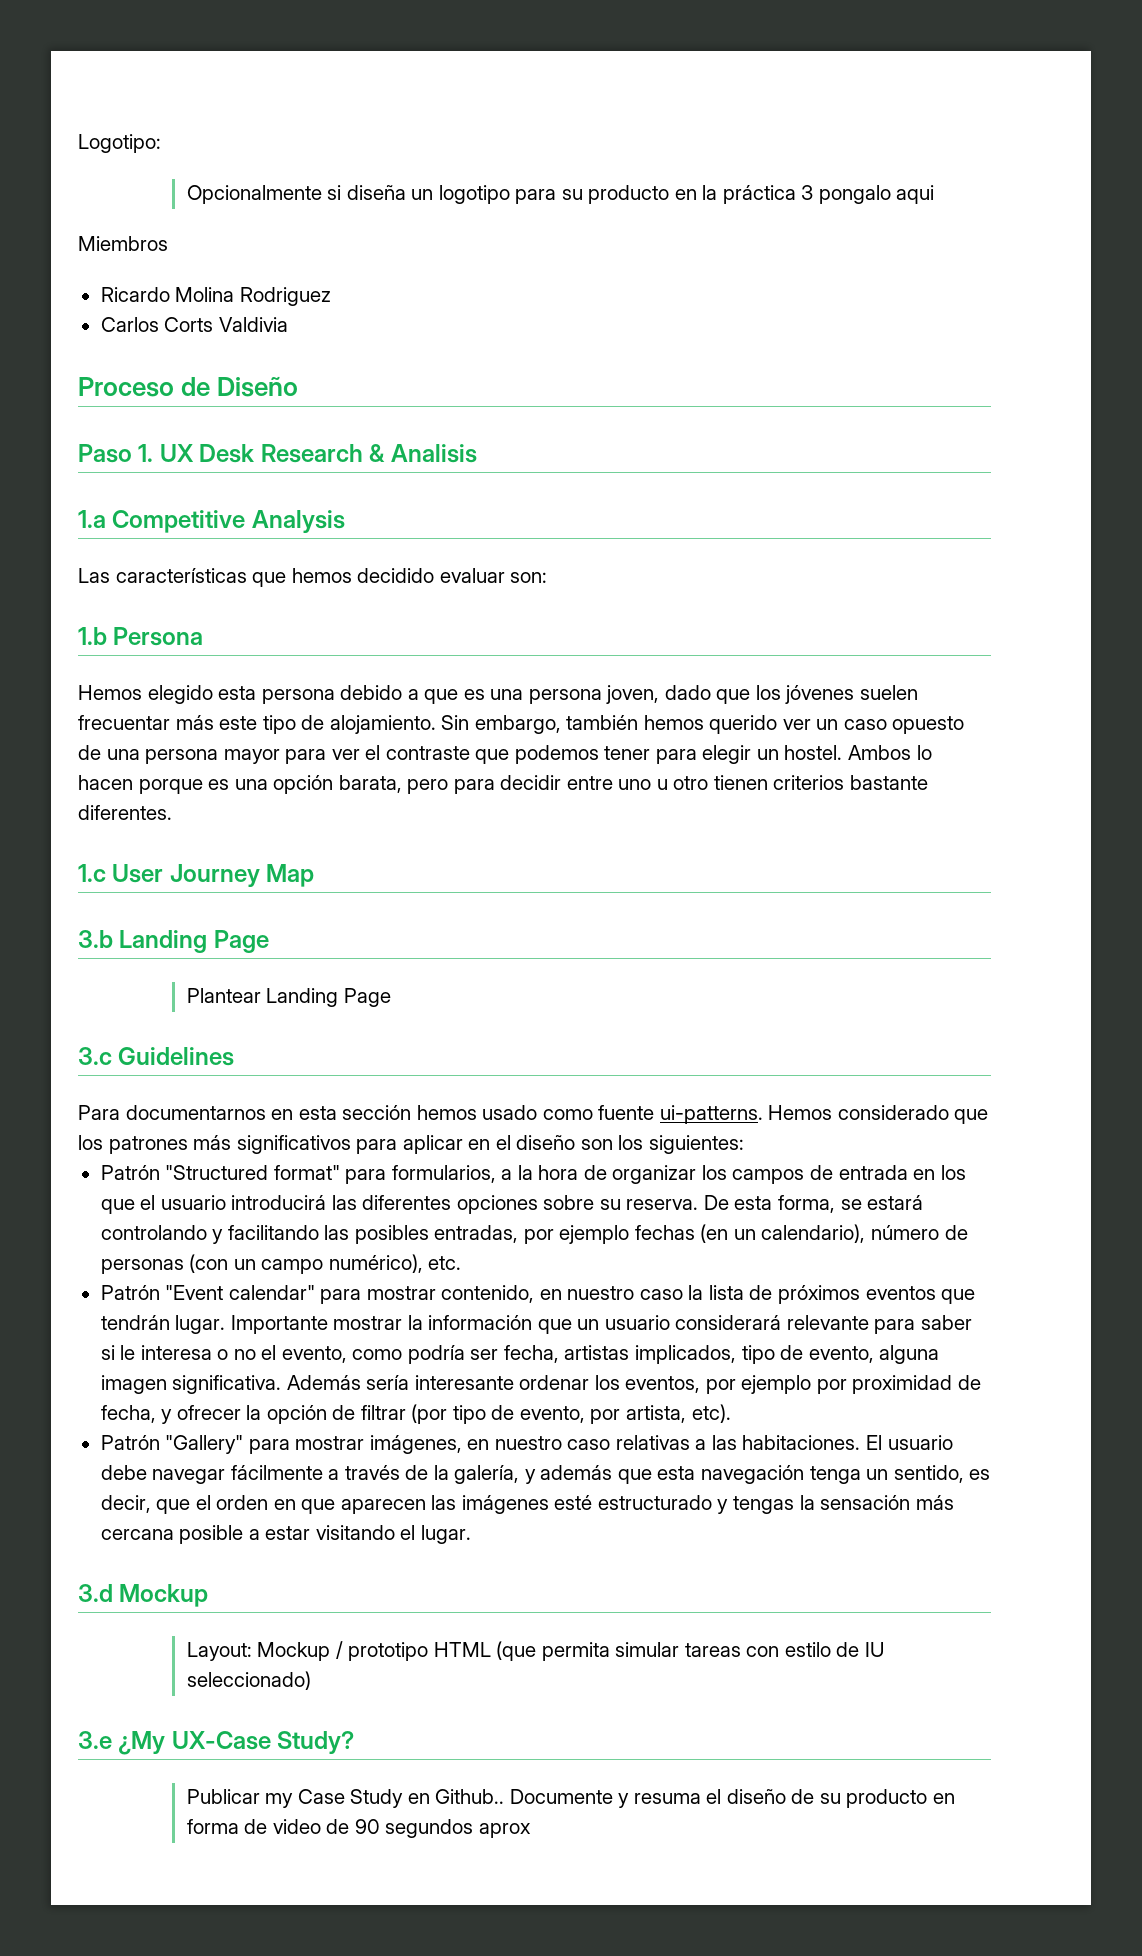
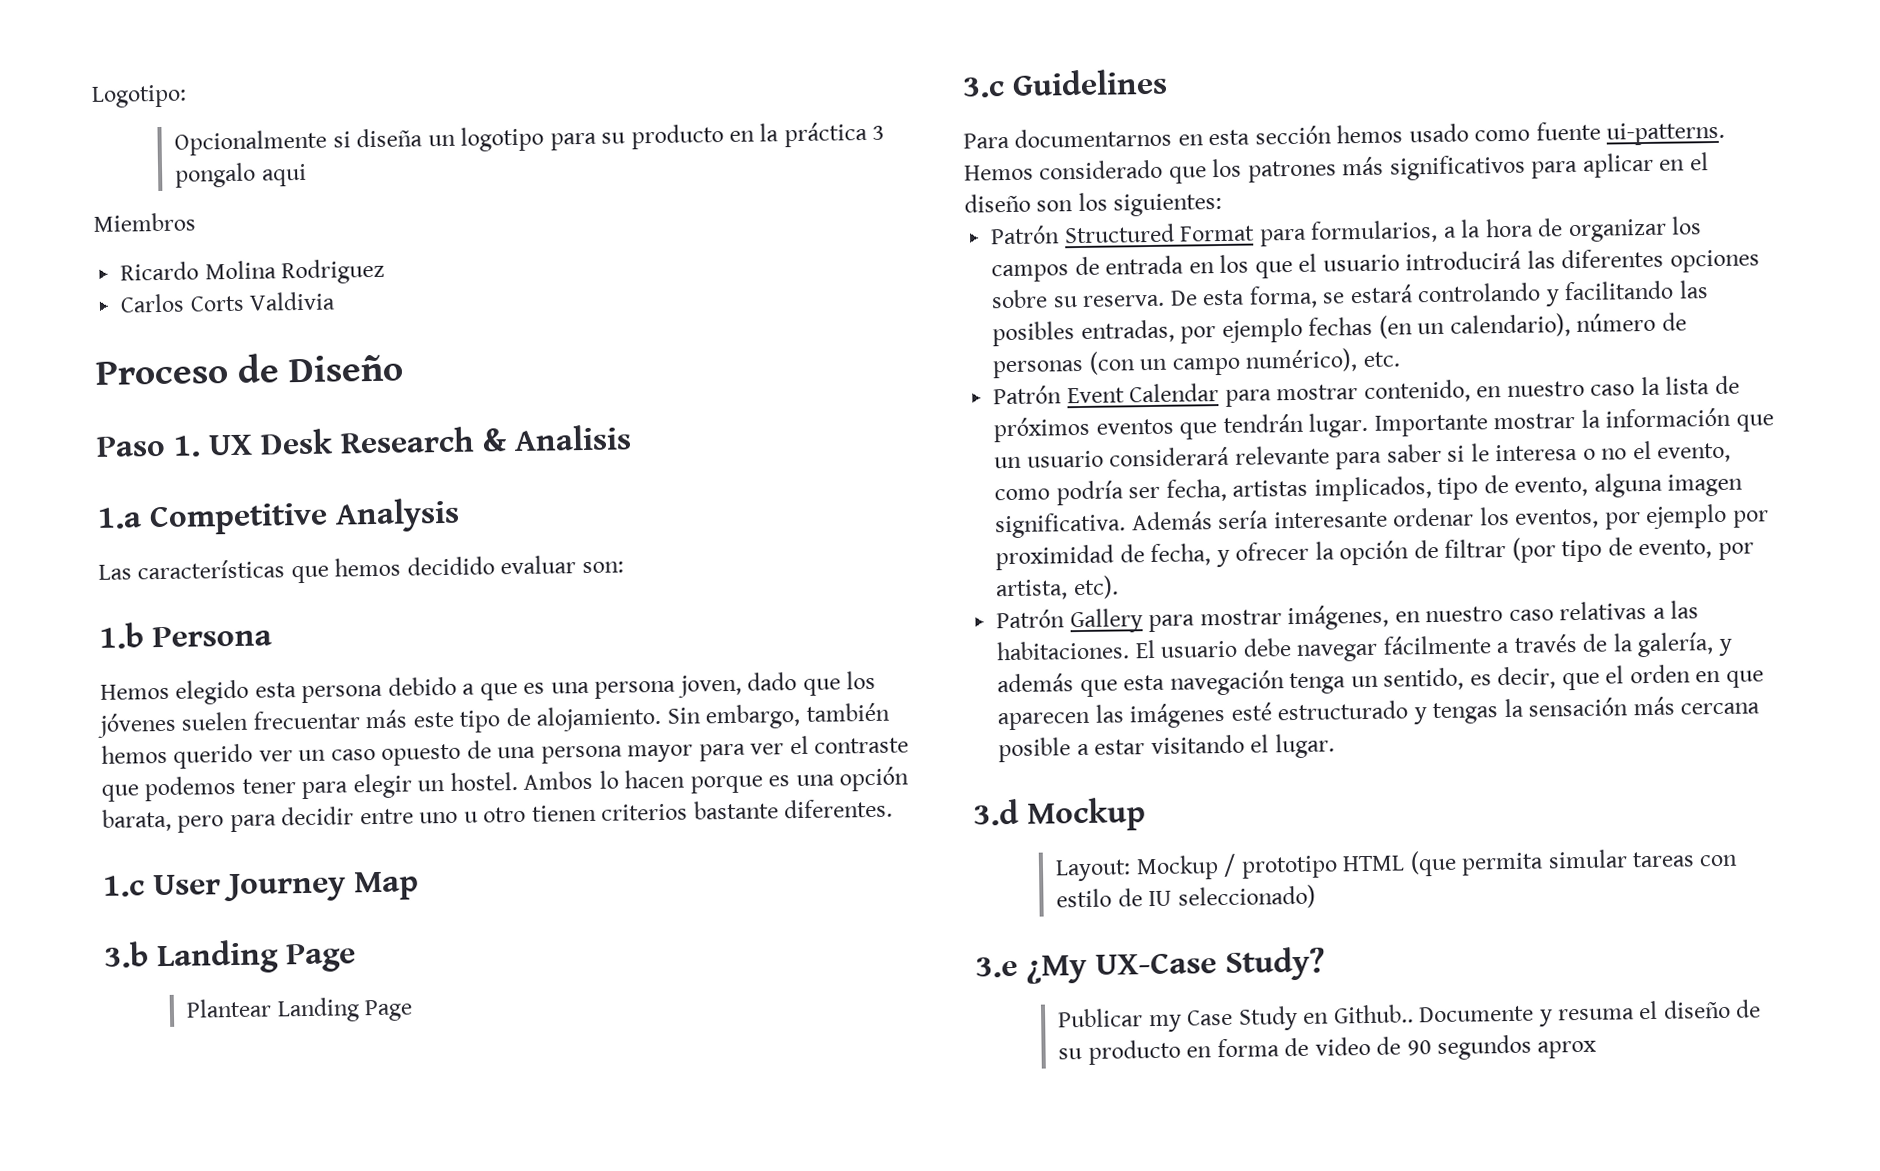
- Patrón "Structured format" para formularios, a la hora de organizar los campos de entrada en los que el usuario introducirá las diferentes opciones sobre su reserva.
+ Patrón Structured Format para formularios, a la hora de organizar los campos de entrada en los que el usuario introducirá las diferentes opciones sobre su reserva.
- Patrón "Event calendar" para mostrar contenido, en nuestro caso la lista de próximos eventos que tendrán lugar.
+ Patrón Event Calendar para mostrar contenido, en nuestro caso la lista de próximos eventos que tendrán lugar.
- Patrón "Gallery" para mostrar imágenes, en nuestro caso relativas a las habitaciones.
+ Patrón Gallery para mostrar imágenes, en nuestro caso relativas a las habitaciones.

